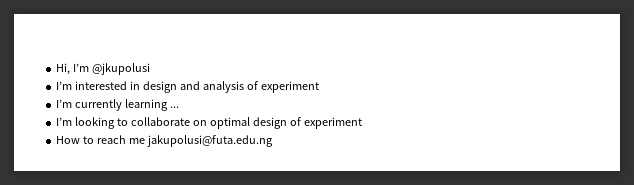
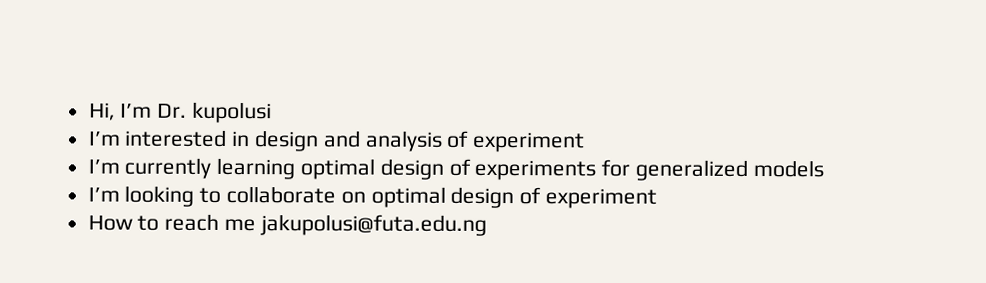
- Hi, I’m @jkupolusi
+ Hi, I’m Dr. kupolusi
- I’m currently learning ...
+ I’m currently learning optimal design of experiments for generalized models

